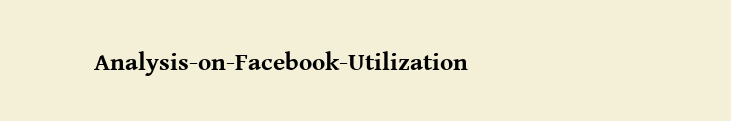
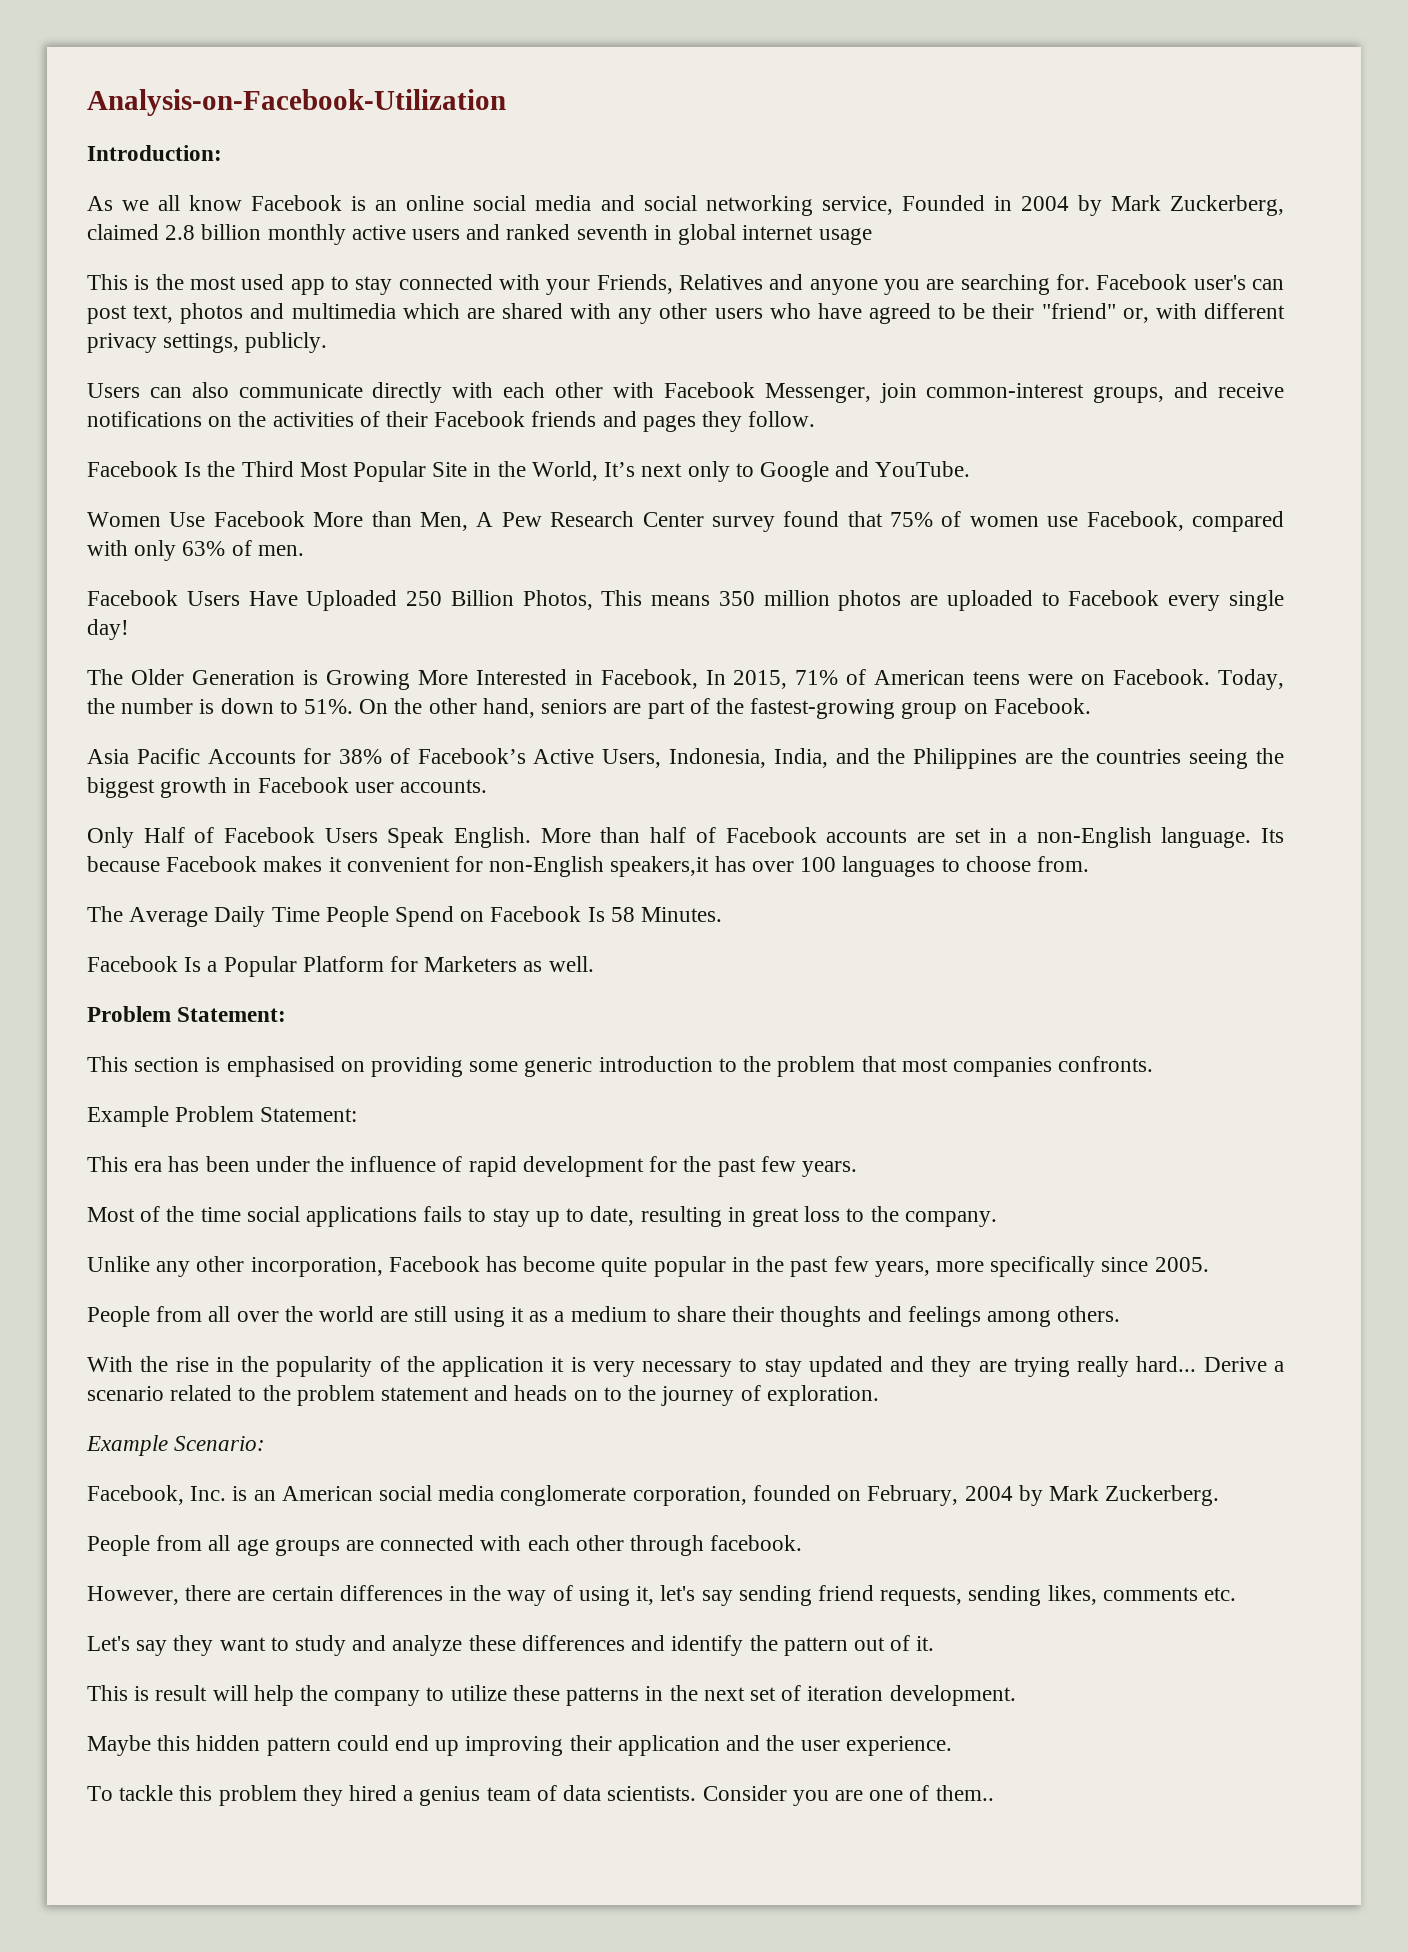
+ Introduction:
+ As we all know Facebook is an online social media and social networking service, Founded in 2004 by Mark Zuckerberg, claimed 2.8 billion monthly active users and ranked seventh in global internet usage
+ This is the most used app to stay connected with your Friends, Relatives and anyone you are searching for. Facebook user's can post text, photos and multimedia which are shared with any other users who have agreed to be their "friend" or, with different privacy settings, publicly.
+ Users can also communicate directly with each other with Facebook Messenger, join common-interest groups, and receive notifications on the activities of their Facebook friends and pages they follow.
+ Facebook Is the Third Most Popular Site in the World, It’s next only to Google and YouTube.
+ Women Use Facebook More than Men, A Pew Research Center survey found that 75% of women use Facebook, compared with only 63% of men.
+ Facebook Users Have Uploaded 250 Billion Photos, This means 350 million photos are uploaded to Facebook every single day!
+ The Older Generation is Growing More Interested in Facebook, In 2015, 71% of American teens were on Facebook. Today, the number is down to 51%. On the other hand, seniors are part of the fastest-growing group on Facebook.
+ Asia Pacific Accounts for 38% of Facebook’s Active Users, Indonesia, India, and the Philippines are the countries seeing the biggest growth in Facebook user accounts.
+ Only Half of Facebook Users Speak English. More than half of Facebook accounts are set in a non-English language. Its because Facebook makes it convenient for non-English speakers,it has over 100 languages to choose from.
+ The Average Daily Time People Spend on Facebook Is 58 Minutes.
+ Facebook Is a Popular Platform for Marketers as well.
+ Problem Statement:
+ This section is emphasised on providing some generic introduction to the problem that most companies confronts.
+ Example Problem Statement:
+ This era has been under the influence of rapid development for the past few years.
+ Most of the time social applications fails to stay up to date, resulting in great loss to the company.
+ Unlike any other incorporation, Facebook has become quite popular in the past few years, more specifically since 2005.
+ People from all over the world are still using it as a medium to share their thoughts and feelings among others.
+ With the rise in the popularity of the application it is very necessary to stay updated and they are trying really hard... Derive a scenario related to the problem statement and heads on to the journey of exploration.
+ Example Scenario:
+ Facebook, Inc. is an American social media conglomerate corporation, founded on February, 2004 by Mark Zuckerberg.
+ People from all age groups are connected with each other through facebook.
+ However, there are certain differences in the way of using it, let's say sending friend requests, sending likes, comments etc.
+ Let's say they want to study and analyze these differences and identify the pattern out of it.
+ This is result will help the company to utilize these patterns in the next set of iteration development.
+ Maybe this hidden pattern could end up improving their application and the user experience.
+ To tackle this problem they hired a genius team of data scientists. Consider you are one of them..

